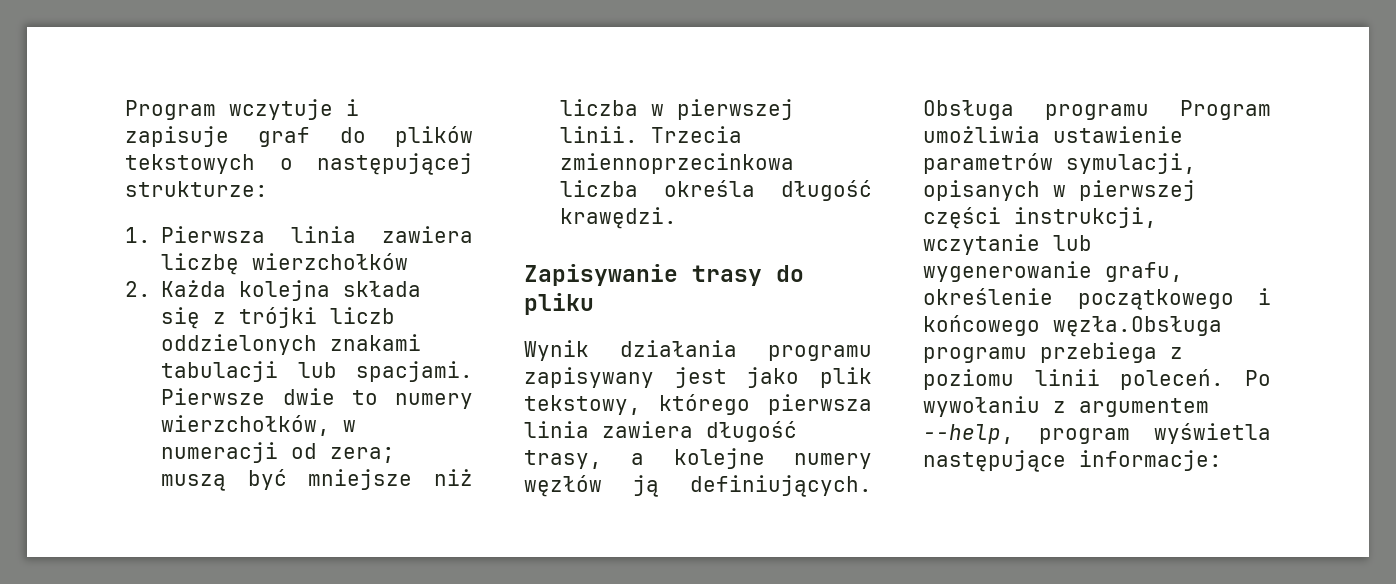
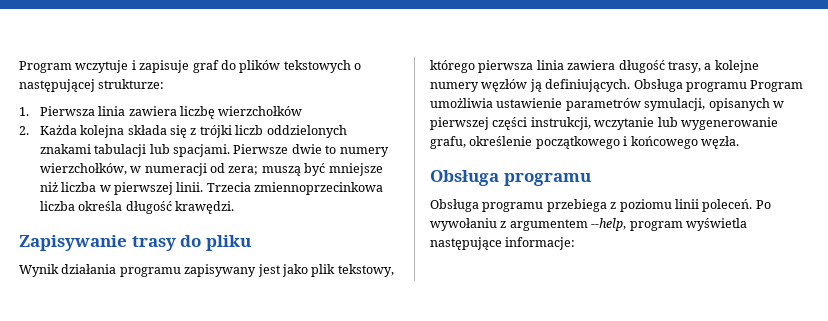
- Obsługa programu Program umożliwia ustawienie parametrów symulacji, opisanych w pierwszej części instrukcji, wczytanie lub wygenerowanie grafu, określenie początkowego i końcowego węzła.Obsługa programu przebiega z poziomu linii poleceń.
+ Obsługa programu Program umożliwia ustawienie parametrów symulacji, opisanych w pierwszej części instrukcji, wczytanie lub wygenerowanie grafu, określenie początkowego i końcowego węzła.
+ Obsługa programu
+ Obsługa programu przebiega z poziomu linii poleceń.

